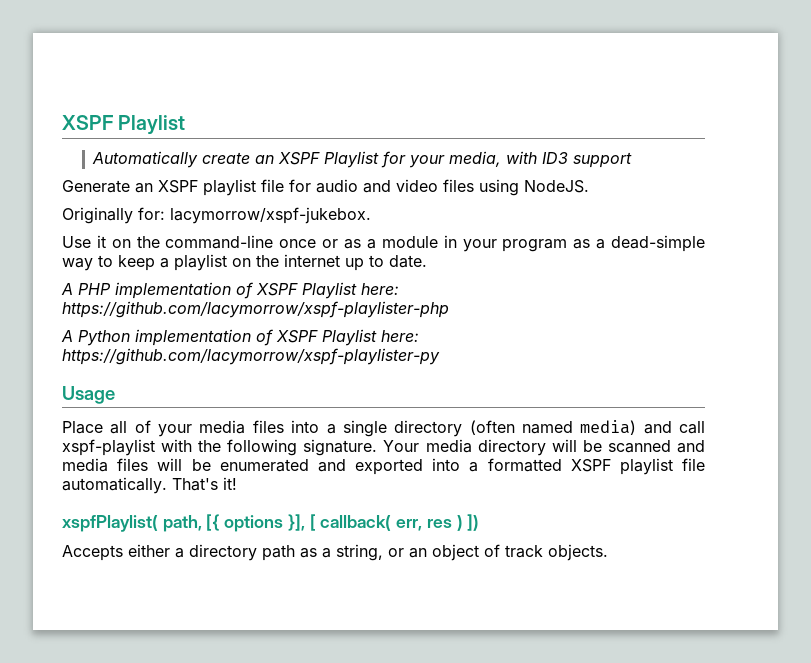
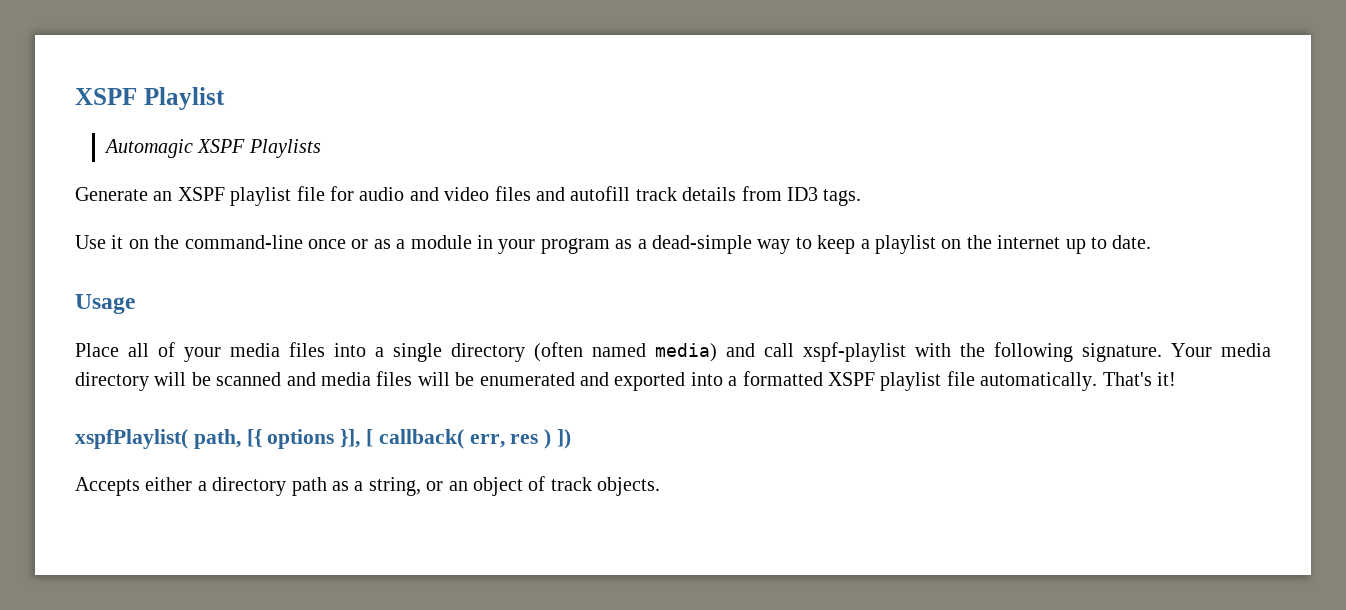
- Automatically create an XSPF Playlist for your media, with ID3 support
+ Automagic XSPF Playlists
- Generate an XSPF playlist file for audio and video files using NodeJS.
- Originally for: lacymorrow/xspf-jukebox.
+ Generate an XSPF playlist file for audio and video files and autofill track details from ID3 tags.
- A PHP implementation of XSPF Playlist here: https://github.com/lacymorrow/xspf-playlister-php
- A Python implementation of XSPF Playlist here: https://github.com/lacymorrow/xspf-playlister-py

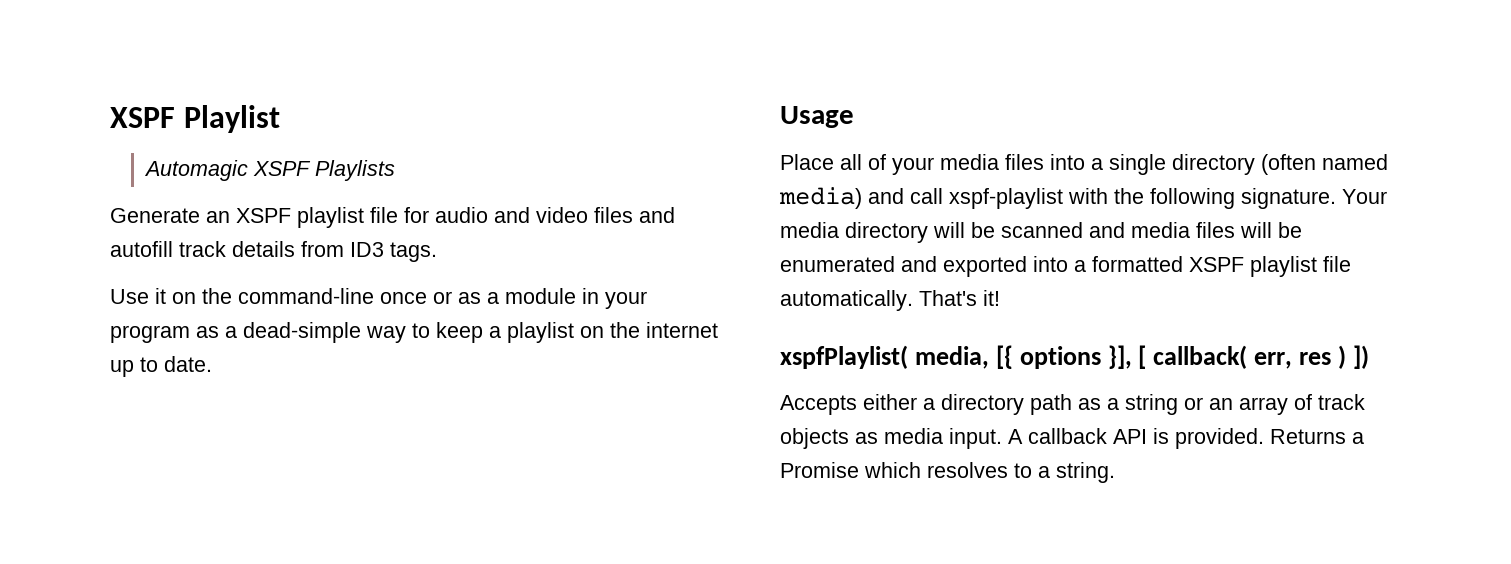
- xspfPlaylist( path, [{ options }], [ callback( err, res ) ])
+ xspfPlaylist( media, [{ options }], [ callback( err, res ) ])
- Accepts either a directory path as a string, or an object of track objects.
+ Accepts either a directory path as a string or an array of track objects as media input. A callback API is provided. Returns a Promise which resolves to a string.

